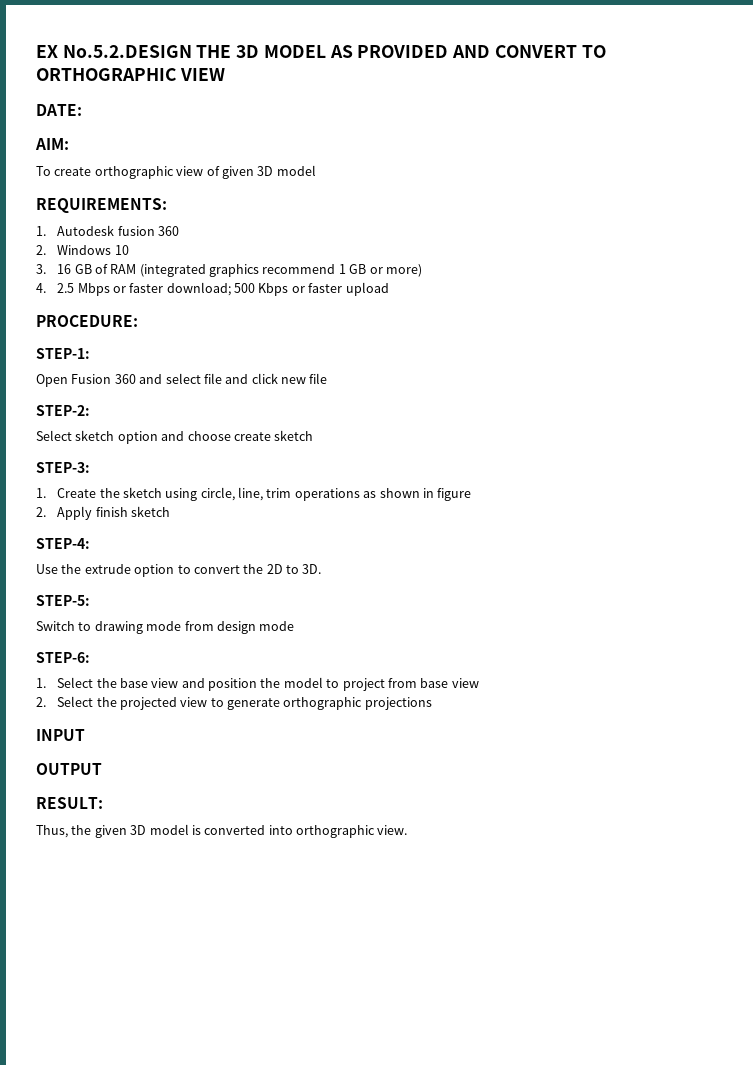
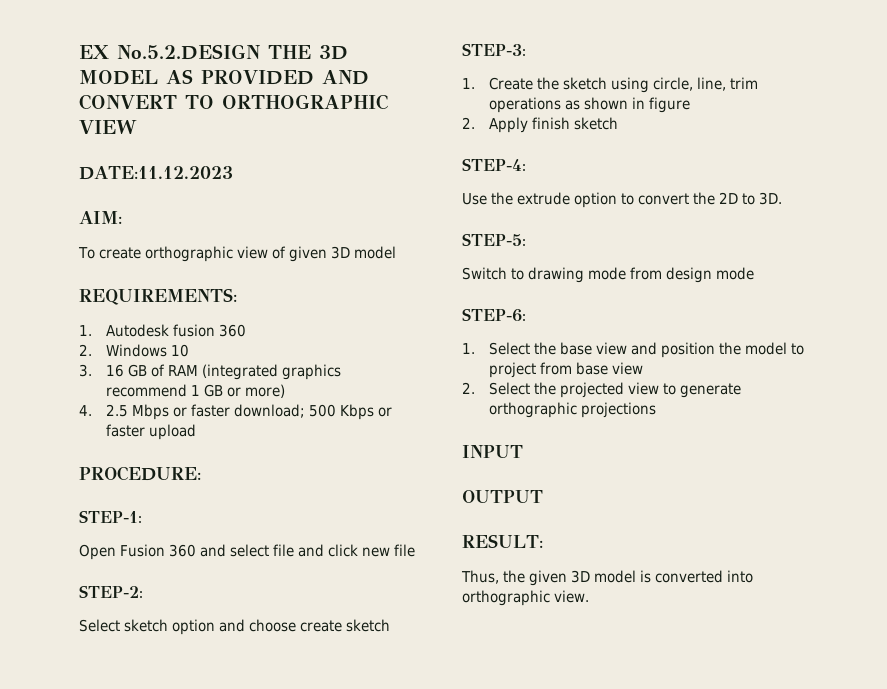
- DATE:
+ DATE:11.12.2023

